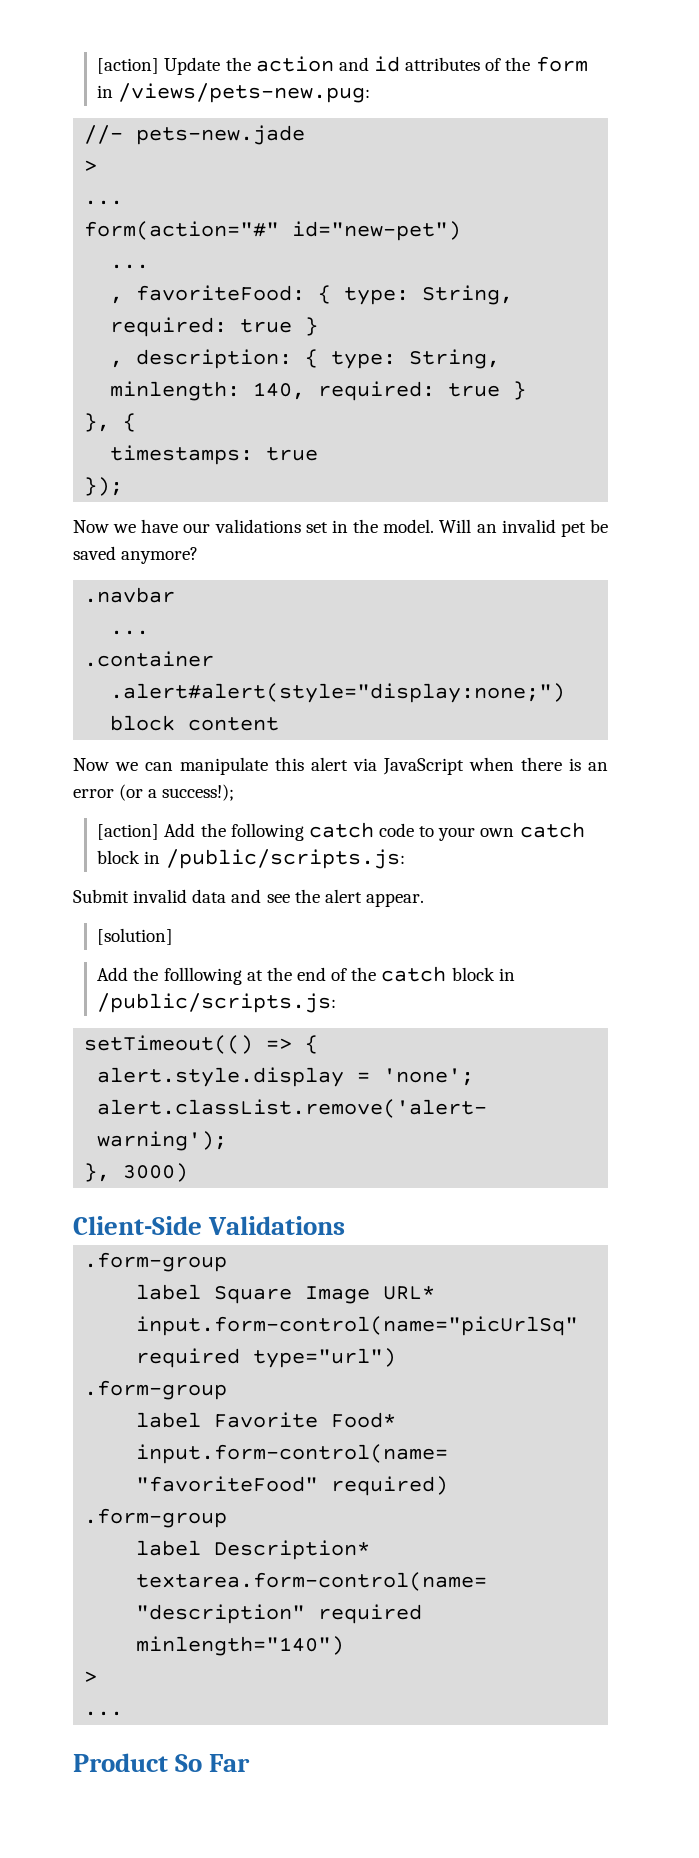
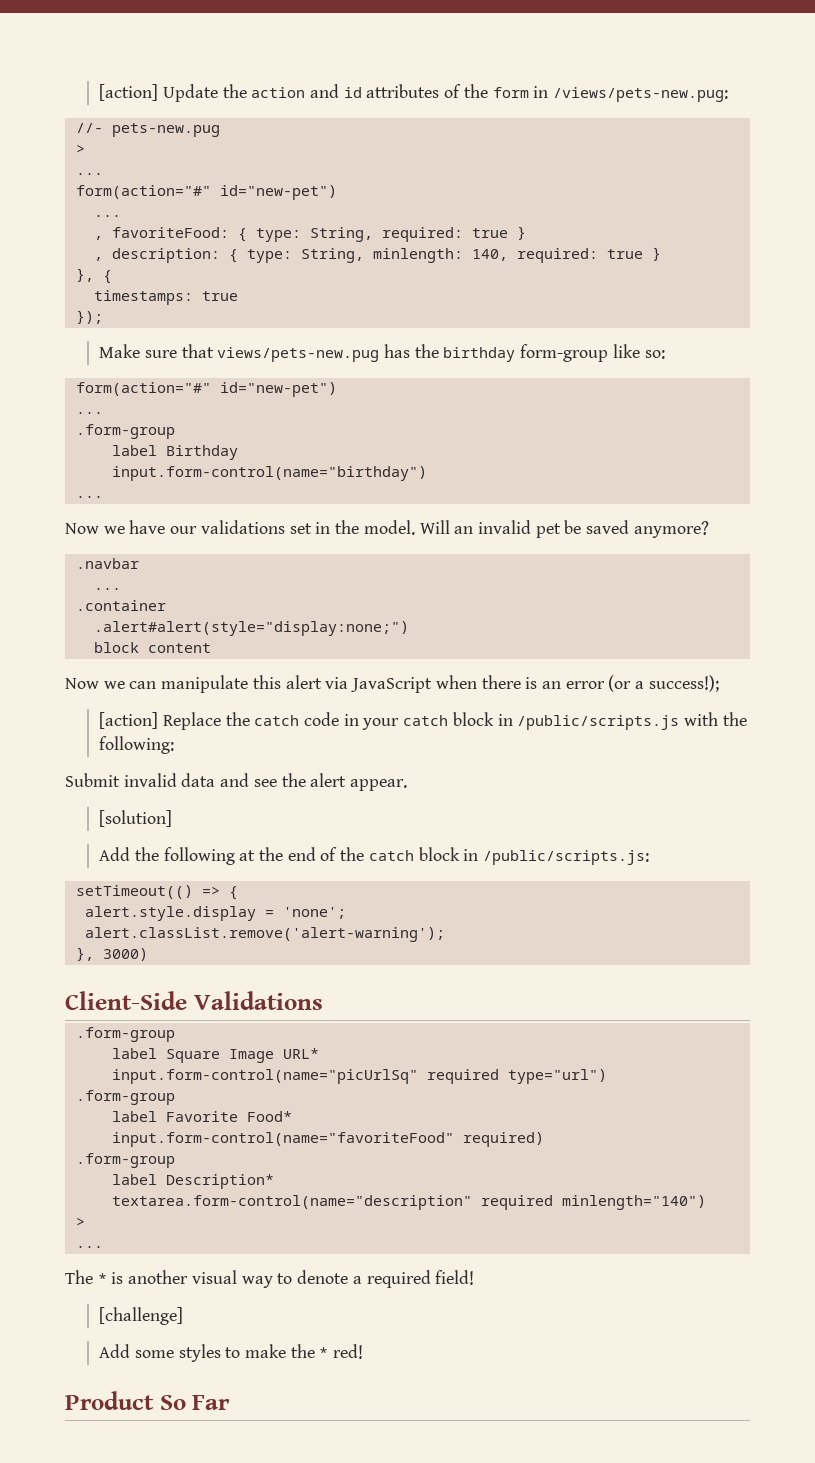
- //- pets-new.jade
+ //- pets-new.pug
+ Make sure that views/pets-new.pug has the birthday form-group like so:
+ form(action="#" id="new-pet")
+ ...
+ .form-group
+ label Birthday
+ input.form-control(name="birthday")
+ ...
- [action] Add the following catch code to your own catch block in /public/scripts.js:
+ [action] Replace the catch code in your catch block in /public/scripts.js with the following:
- Add the folllowing at the end of the catch block in /public/scripts.js:
+ Add the following at the end of the catch block in /public/scripts.js:
+ The * is another visual way to denote a required field!
+ [challenge]
+ Add some styles to make the * red!

